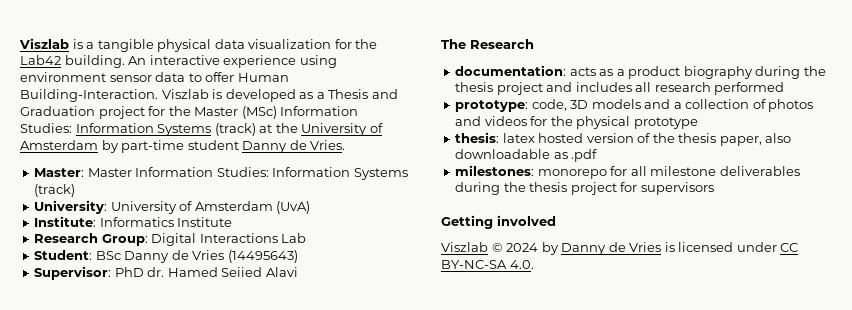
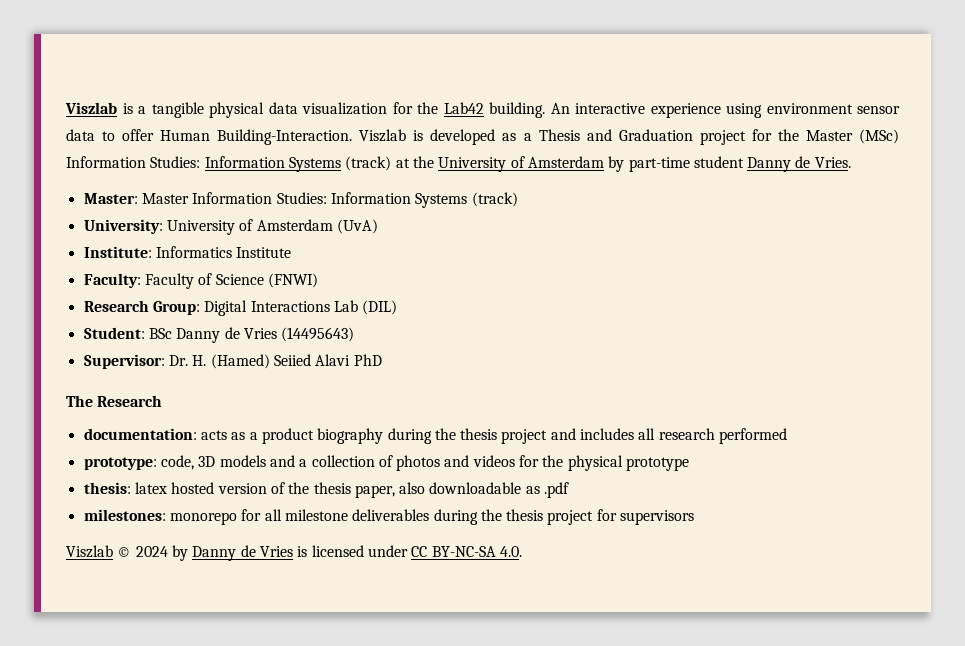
+ Faculty: Faculty of Science (FNWI)
- Research Group: Digital Interactions Lab
+ Research Group: Digital Interactions Lab (DIL)
- Supervisor: PhD dr. Hamed Seiied Alavi
+ Supervisor: Dr. H. (Hamed) Seiied Alavi PhD
- Getting involved

